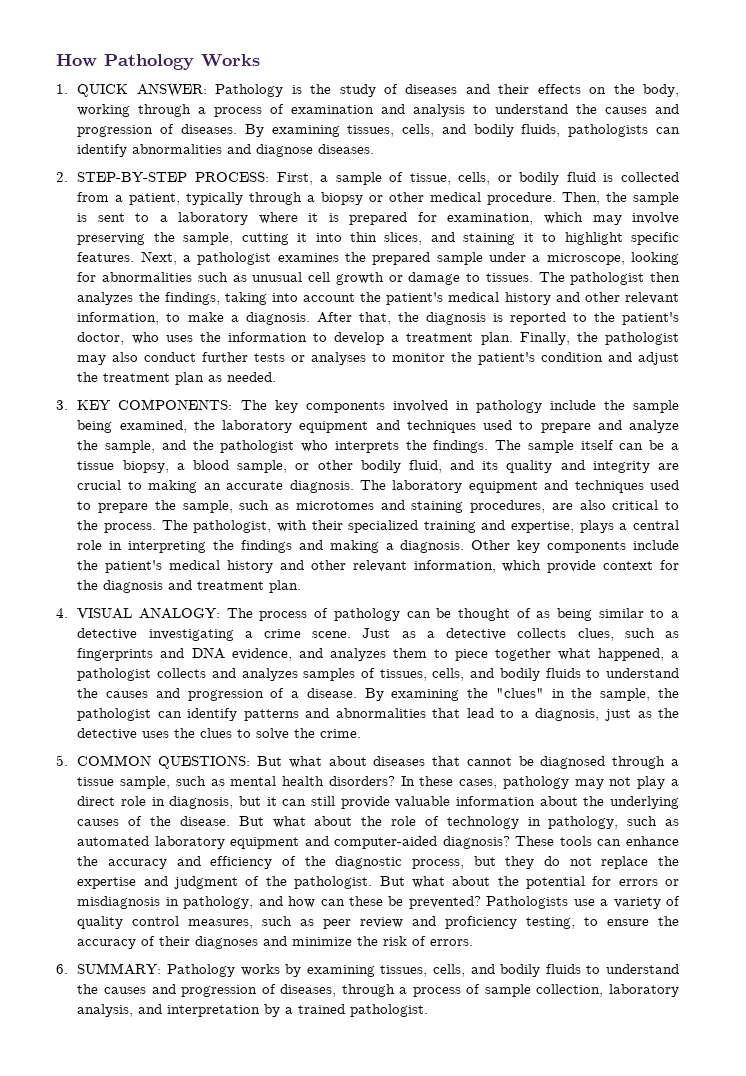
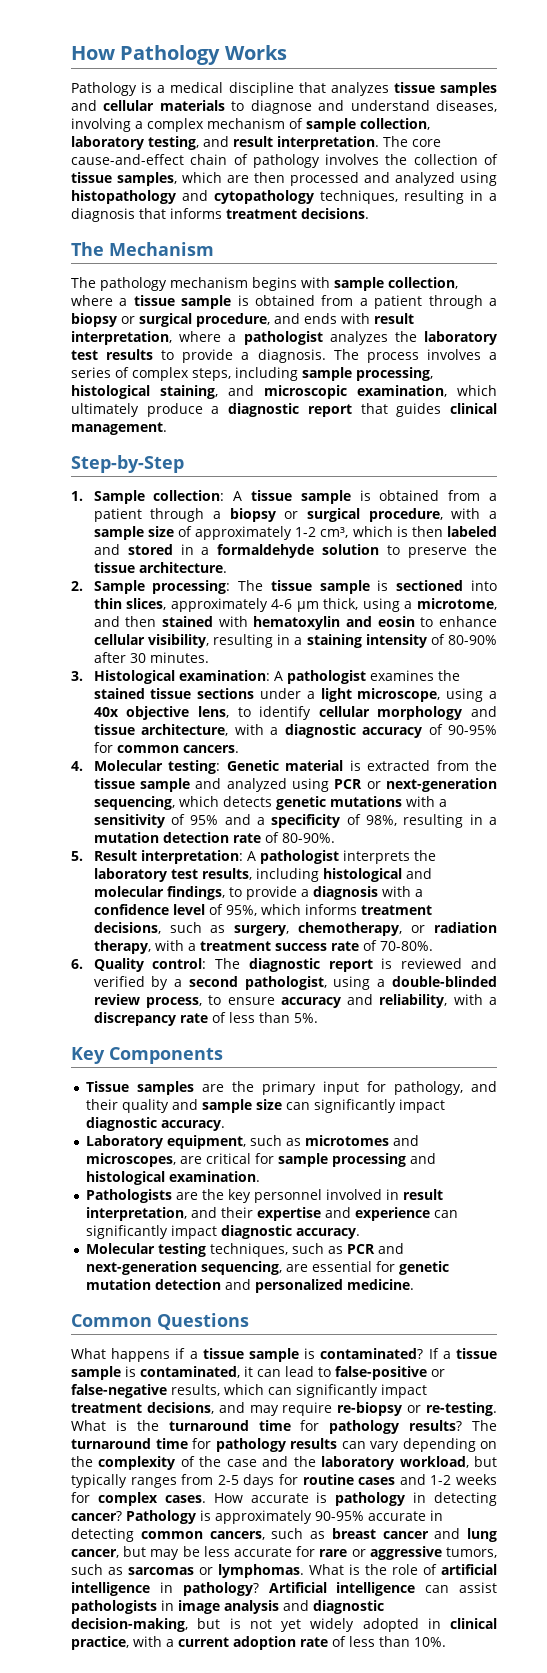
- 1. QUICK ANSWER: Pathology is the study of diseases and their effects on the body, working through a process of examination and analysis to understand the causes and progression of diseases. By examining tissues, cells, and bodily fluids, pathologists can identify abnormalities and diagnose diseases.
- 2. STEP-BY-STEP PROCESS: First, a sample of tissue, cells, or bodily fluid is collected from a patient, typically through a biopsy or other medical procedure. Then, the sample is sent to a laboratory where it is prepared for examination, which may involve preserving the sample, cutting it into thin slices, and staining it to highlight specific features. Next, a pathologist examines the prepared sample under a microscope, looking for abnormalities such as unusual cell growth or damage to tissues. The pathologist then analyzes the findings, taking into account the patient's medical history and other relevant information, to make a diagnosis. After that, the diagnosis is reported to the patient's doctor, who uses the information to develop a treatment plan. Finally, the pathologist may also conduct further tests or analyses to monitor the patient's condition and adjust the treatment plan as needed.
- 3. KEY COMPONENTS: The key components involved in pathology include the sample being examined, the laboratory equipment and techniques used to prepare and analyze the sample, and the pathologist who interprets the findings. The sample itself can be a tissue biopsy, a blood sample, or other bodily fluid, and its quality and integrity are crucial to making an accurate diagnosis. The laboratory equipment and techniques used to prepare the sample, such as microtomes and staining procedures, are also critical to the process. The pathologist, with their specialized training and expertise, plays a central role in interpreting the findings and making a diagnosis. Other key components include the patient's medical history and other relevant information, which provide context for the diagnosis and treatment plan.
- 4. VISUAL ANALOGY: The process of pathology can be thought of as being similar to a detective investigating a crime scene. Just as a detective collects clues, such as fingerprints and DNA evidence, and analyzes them to piece together what happened, a pathologist collects and analyzes samples of tissues, cells, and bodily fluids to understand the causes and progression of a disease. By examining the "clues" in the sample, the pathologist can identify patterns and abnormalities that lead to a diagnosis, just as the detective uses the clues to solve the crime.
- 5. COMMON QUESTIONS: But what about diseases that cannot be diagnosed through a tissue sample, such as mental health disorders? In these cases, pathology may not play a direct role in diagnosis, but it can still provide valuable information about the underlying causes of the disease. But what about the role of technology in pathology, such as automated laboratory equipment and computer-aided diagnosis? These tools can enhance the accuracy and efficiency of the diagnostic process, but they do not replace the expertise and judgment of the pathologist. But what about the potential for errors or misdiagnosis in pathology, and how can these be prevented? Pathologists use a variety of quality control measures, such as peer review and proficiency testing, to ensure the accuracy of their diagnoses and minimize the risk of errors.
- 6. SUMMARY: Pathology works by examining tissues, cells, and bodily fluids to understand the causes and progression of diseases, through a process of sample collection, laboratory analysis, and interpretation by a trained pathologist.
+ Pathology is a medical discipline that analyzes tissue samples and cellular materials to diagnose and understand diseases, involving a complex mechanism of sample collection, laboratory testing, and result interpretation. The core cause-and-effect chain of pathology involves the collection of tissue samples, which are then processed and analyzed using histopathology and cytopathology techniques, resulting in a diagnosis that informs treatment decisions.
+ The Mechanism
+ The pathology mechanism begins with sample collection, where a tissue sample is obtained from a patient through a biopsy or surgical procedure, and ends with result interpretation, where a pathologist analyzes the laboratory test results to provide a diagnosis. The process involves a series of complex steps, including sample processing, histological staining, and microscopic examination, which ultimately produce a diagnostic report that guides clinical management.
+ Step-by-Step
+ 1. Sample collection: A tissue sample is obtained from a patient through a biopsy or surgical procedure, with a sample size of approximately 1-2 cm³, which is then labeled and stored in a formaldehyde solution to preserve the tissue architecture.
+ 2. Sample processing: The tissue sample is sectioned into thin slices, approximately 4-6 μm thick, using a microtome, and then stained with hematoxylin and eosin to enhance cellular visibility, resulting in a staining intensity of 80-90% after 30 minutes.
+ 3. Histological examination: A pathologist examines the stained tissue sections under a light microscope, using a 40x objective lens, to identify cellular morphology and tissue architecture, with a diagnostic accuracy of 90-95% for common cancers.
+ 4. Molecular testing: Genetic material is extracted from the tissue sample and analyzed using PCR or next-generation sequencing, which detects genetic mutations with a sensitivity of 95% and a specificity of 98%, resulting in a mutation detection rate of 80-90%.
+ 5. Result interpretation: A pathologist interprets the laboratory test results, including histological and molecular findings, to provide a diagnosis with a confidence level of 95%, which informs treatment decisions, such as surgery, chemotherapy, or radiation therapy, with a treatment success rate of 70-80%.
+ 6. Quality control: The diagnostic report is reviewed and verified by a second pathologist, using a double-blinded review process, to ensure accuracy and reliability, with a discrepancy rate of less than 5%.
+ Key Components
+ Tissue samples are the primary input for pathology, and their quality and sample size can significantly impact diagnostic accuracy.
+ Laboratory equipment, such as microtomes and microscopes, are critical for sample processing and histological examination.
+ Pathologists are the key personnel involved in result interpretation, and their expertise and experience can significantly impact diagnostic accuracy.
+ Molecular testing techniques, such as PCR and next-generation sequencing, are essential for genetic mutation detection and personalized medicine.
+ Common Questions
+ What happens if a tissue sample is contaminated? If a tissue sample is contaminated, it can lead to false-positive or false-negative results, which can significantly impact treatment decisions, and may require re-biopsy or re-testing. What is the turnaround time for pathology results? The turnaround time for pathology results can vary depending on the complexity of the case and the laboratory workload, but typically ranges from 2-5 days for routine cases and 1-2 weeks for complex cases. How accurate is pathology in detecting cancer? Pathology is approximately 90-95% accurate in detecting common cancers, such as breast cancer and lung cancer, but may be less accurate for rare or aggressive tumors, such as sarcomas or lymphomas. What is the role of artificial intelligence in pathology? Artificial intelligence can assist pathologists in image analysis and diagnostic decision-making, but is not yet widely adopted in clinical practice, with a current adoption rate of less than 10%.

